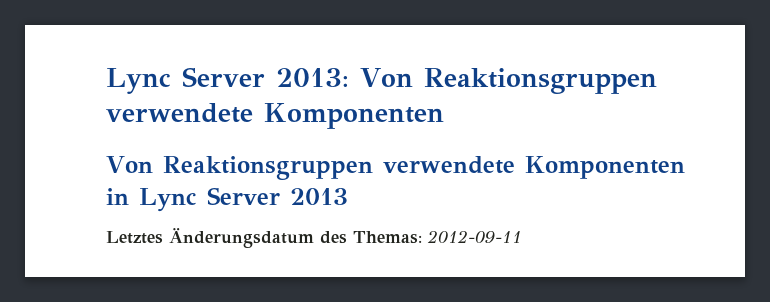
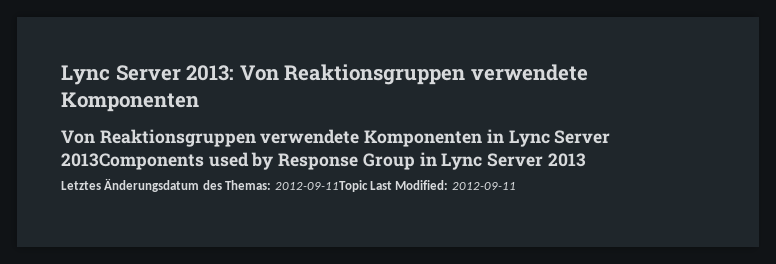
- Von Reaktionsgruppen verwendete Komponenten in Lync Server 2013
+ Von Reaktionsgruppen verwendete Komponenten in Lync Server 2013Components used by Response Group in Lync Server 2013
- Letztes Änderungsdatum des Themas: 2012-09-11
+ Letztes Änderungsdatum des Themas: 2012-09-11Topic Last Modified: 2012-09-11

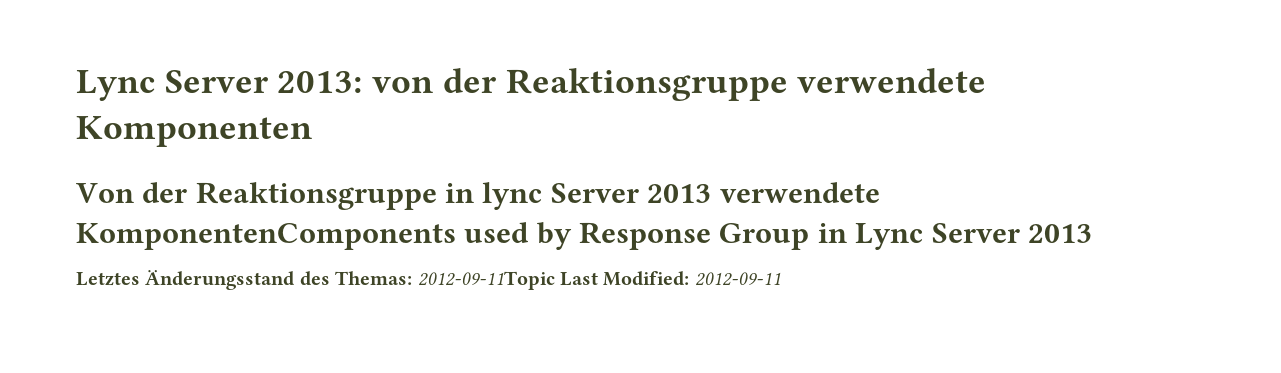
- Lync Server 2013: Von Reaktionsgruppen verwendete Komponenten
+ Lync Server 2013: von der Reaktionsgruppe verwendete Komponenten
- Von Reaktionsgruppen verwendete Komponenten in Lync Server 2013Components used by Response Group in Lync Server 2013
+ Von der Reaktionsgruppe in lync Server 2013 verwendete KomponentenComponents used by Response Group in Lync Server 2013
- Letztes Änderungsdatum des Themas: 2012-09-11Topic Last Modified: 2012-09-11
+ Letztes Änderungsstand des Themas: 2012-09-11Topic Last Modified: 2012-09-11

